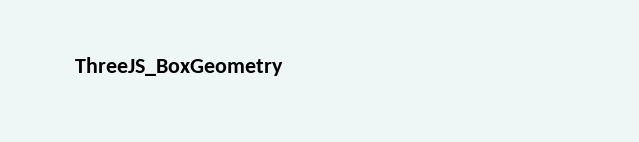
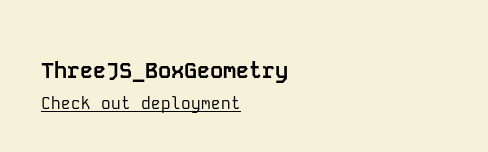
+ Check out deployment

